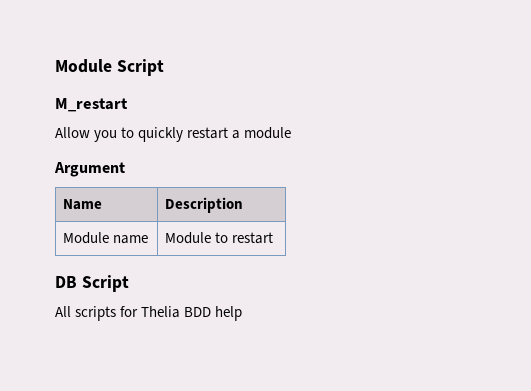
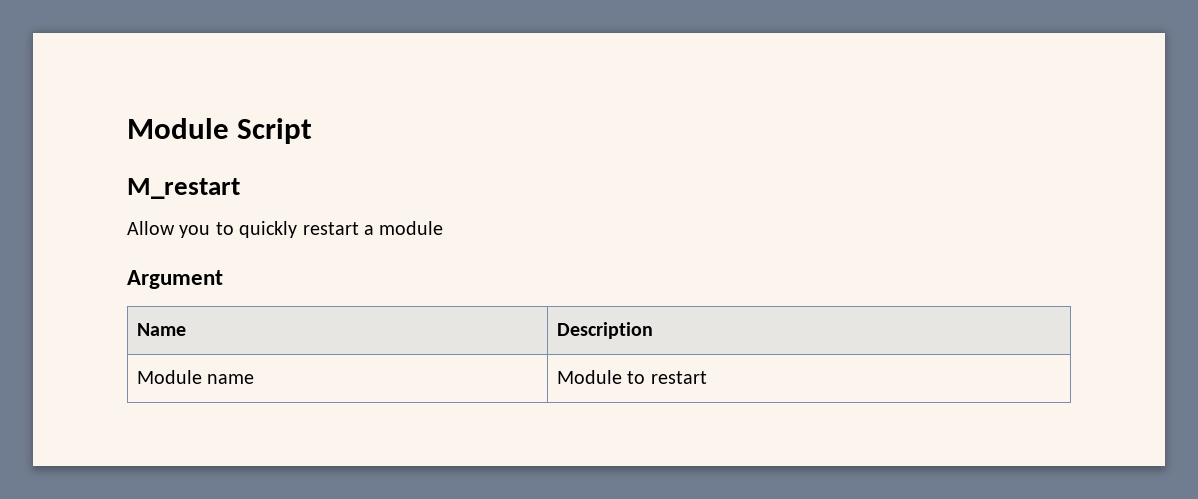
- DB Script
- All scripts for Thelia BDD help

